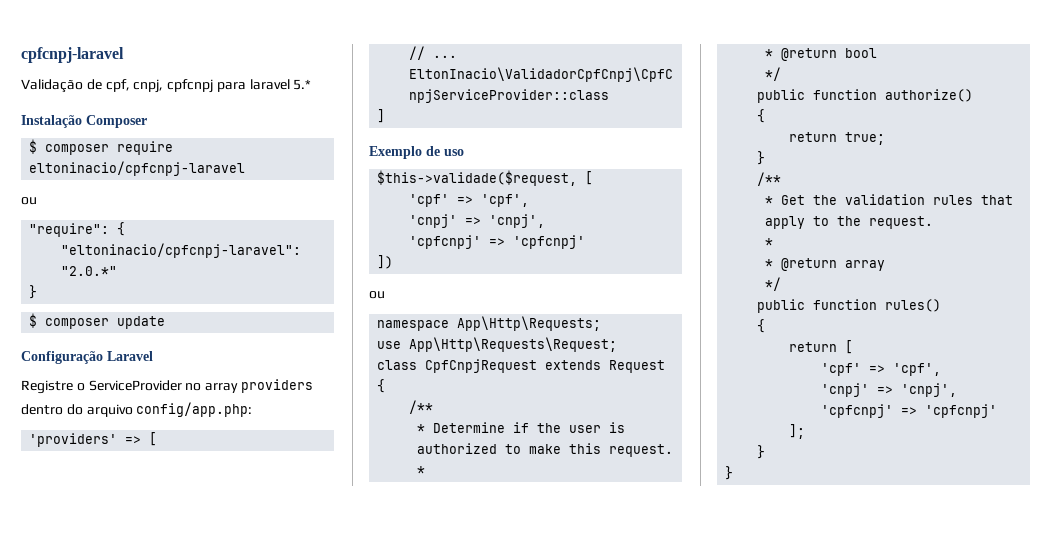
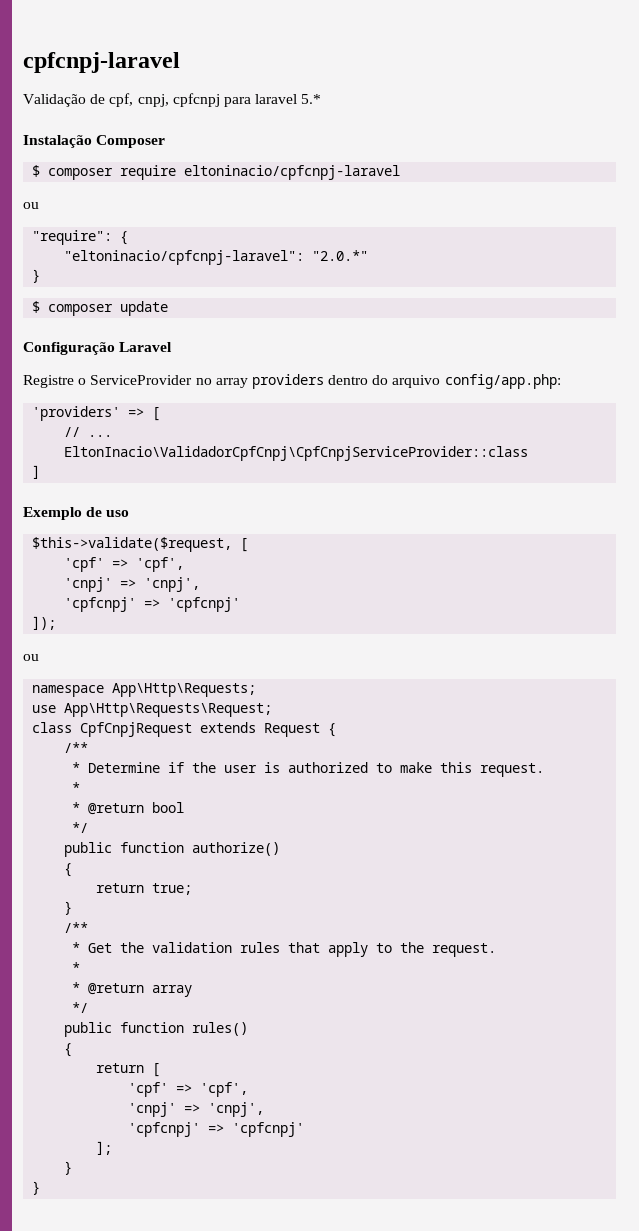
- $this->validade($request, [
+ $this->validate($request, [
- ])
+ ]);

